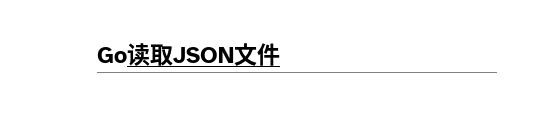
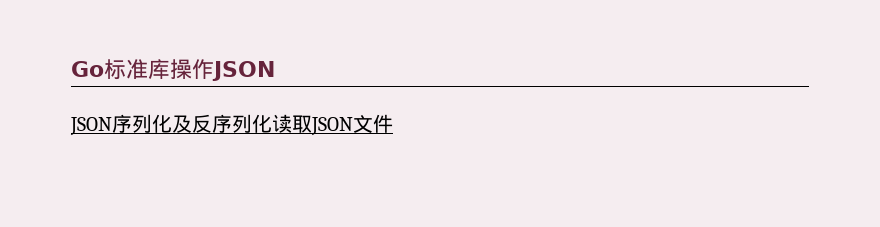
- Go读取JSON文件
+ Go标准库操作JSON
+ JSON序列化及反序列化读取JSON文件

